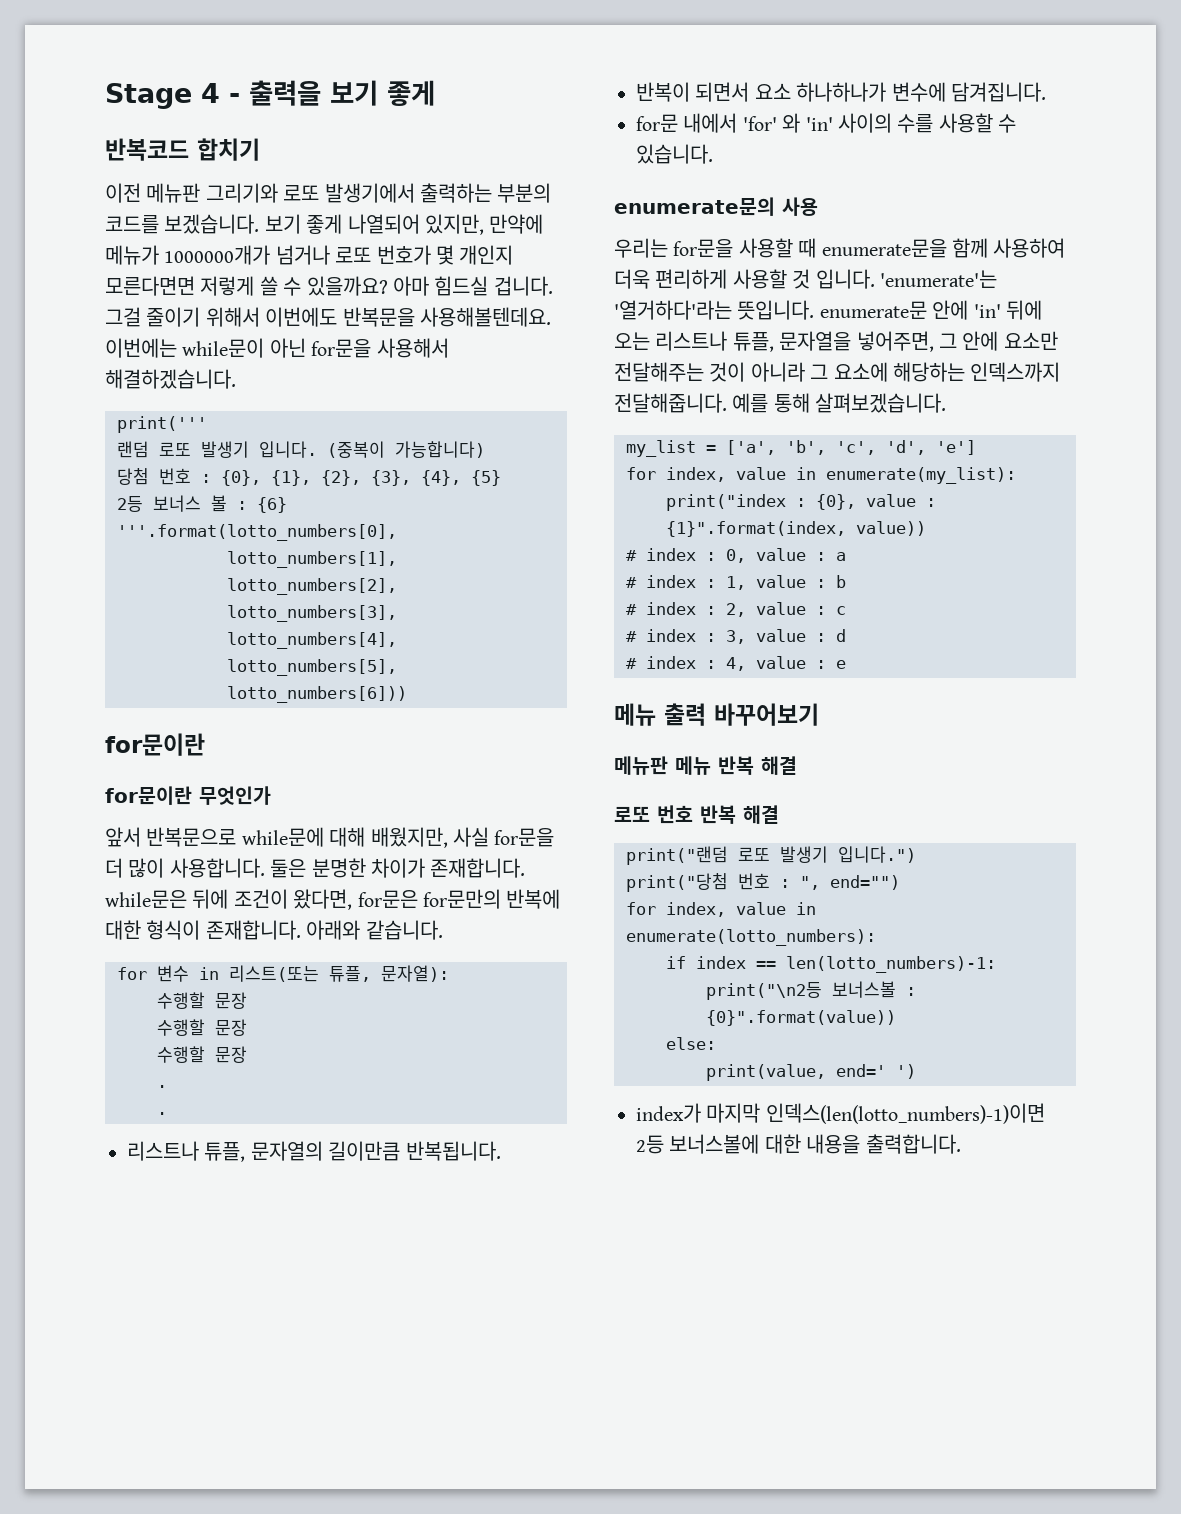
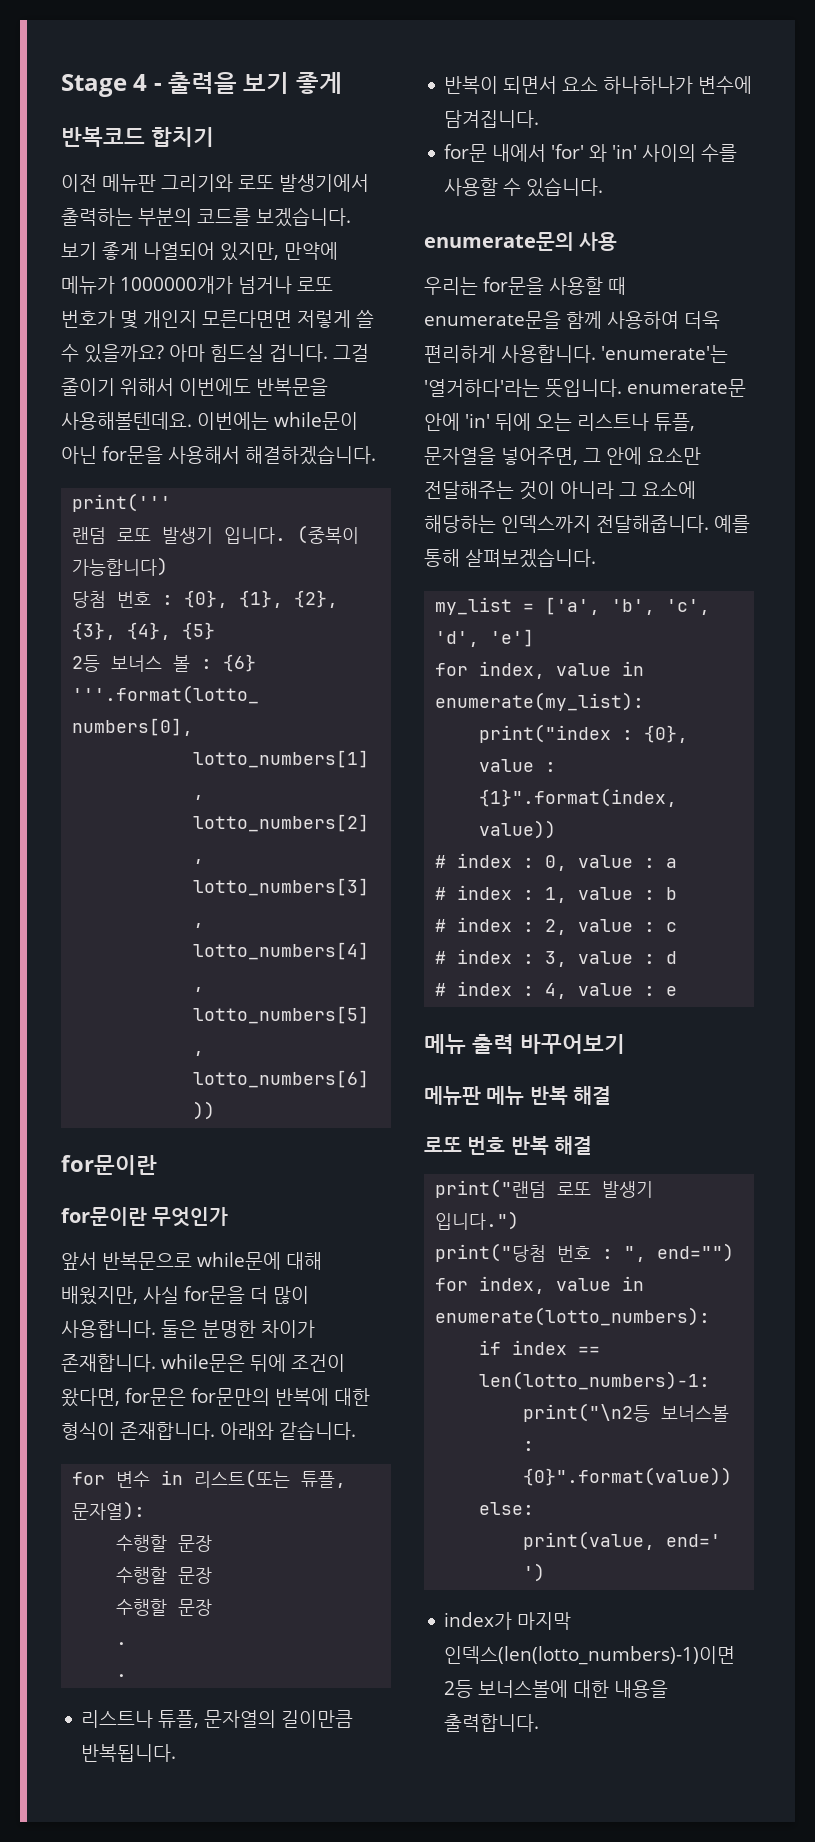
- 우리는 for문을 사용할 때 enumerate문을 함께 사용하여 더욱 편리하게 사용할 것 입니다.
+ 우리는 for문을 사용할 때 enumerate문을 함께 사용하여 더욱 편리하게 사용합니다.

